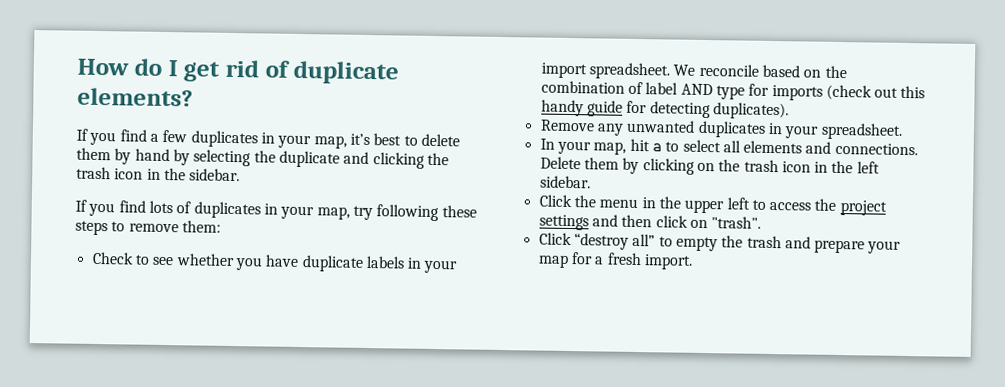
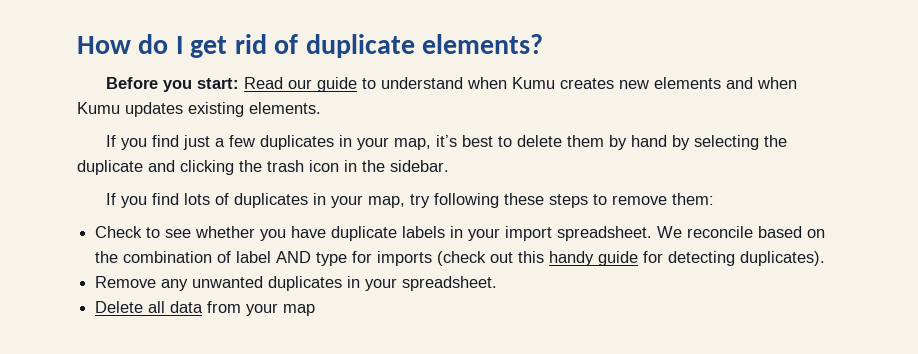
- If you find a few duplicates in your map, it’s best to delete them by hand by selecting the duplicate and clicking the trash icon in the sidebar.
+ Before you start: Read our guide to understand when Kumu creates new elements and when Kumu updates existing elements.
+ If you find just a few duplicates in your map, it’s best to delete them by hand by selecting the duplicate and clicking the trash icon in the sidebar.
- In your map, hit a to select all elements and connections. Delete them by clicking on the trash icon in the left sidebar.
- Click the menu in the upper left to access the project settings and then click on "trash".
- Click “destroy all” to empty the trash and prepare your map for a fresh import.
+ Delete all data from your map

